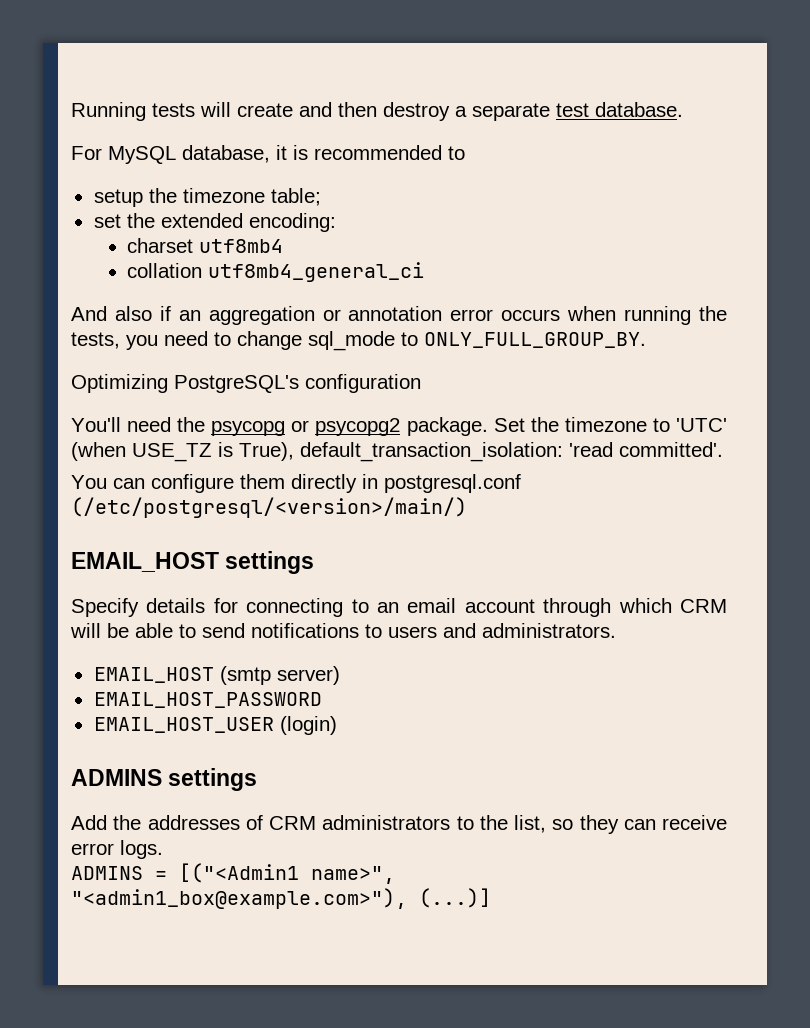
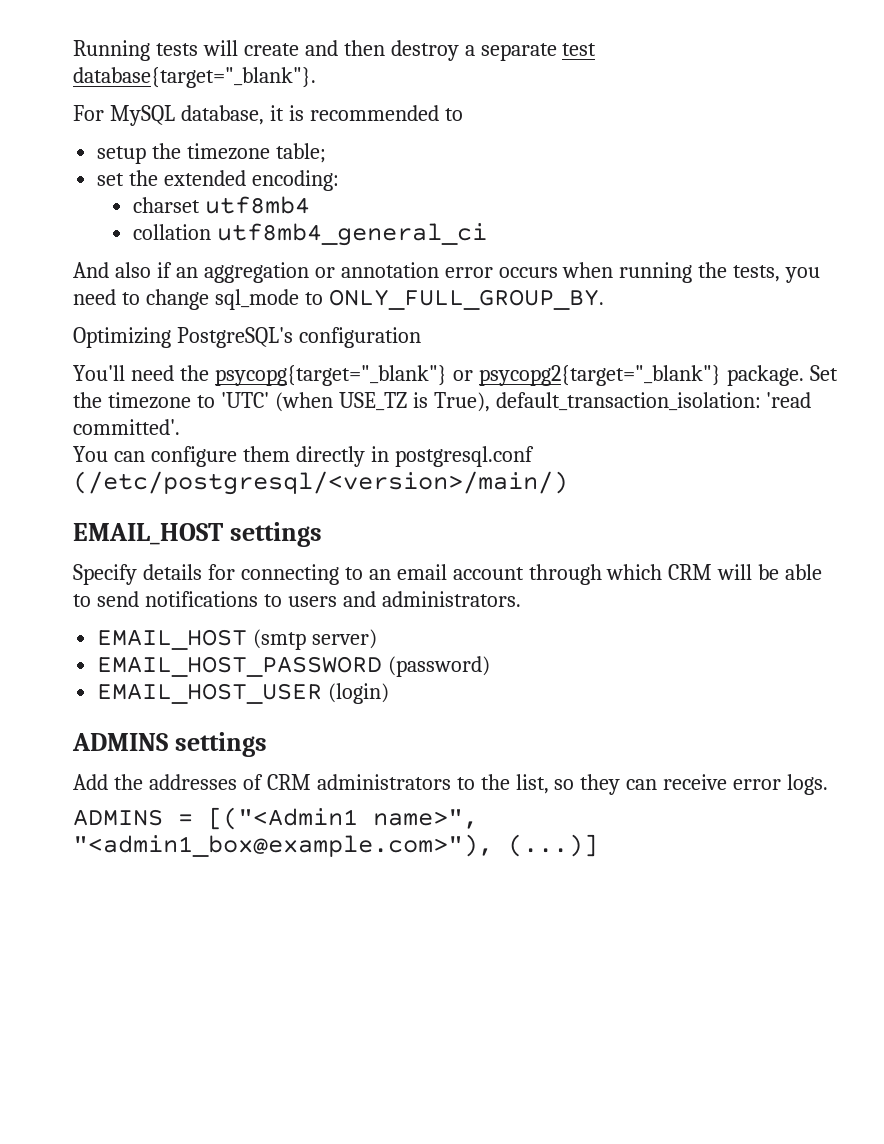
- Running tests will create and then destroy a separate test database.
+ Running tests will create and then destroy a separate test database{target="_blank"}.
- You'll need the psycopg or psycopg2 package.
+ You'll need the psycopg{target="_blank"} or psycopg2{target="_blank"} package.
- EMAIL_HOST_PASSWORD
+ EMAIL_HOST_PASSWORD (password)

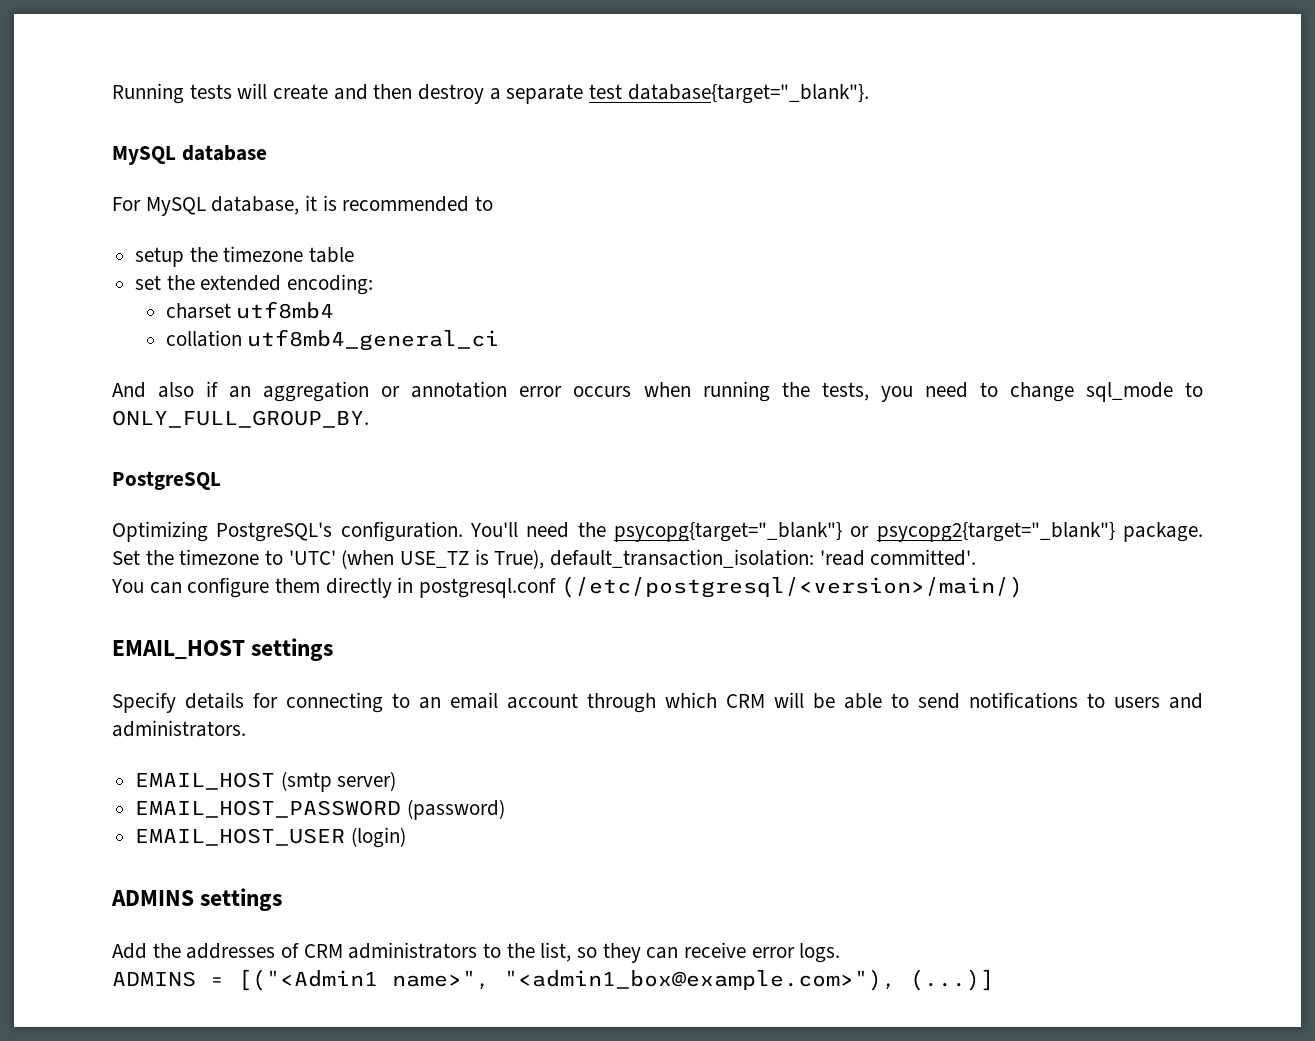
+ MySQL database
- setup the timezone table;
+ setup the timezone table
+ PostgreSQL
- Optimizing PostgreSQL's configuration
- You'll need the psycopg{target="_blank"} or psycopg2{target="_blank"} package.
+ Optimizing PostgreSQL's configuration. You'll need the psycopg{target="_blank"} or psycopg2{target="_blank"} package.

